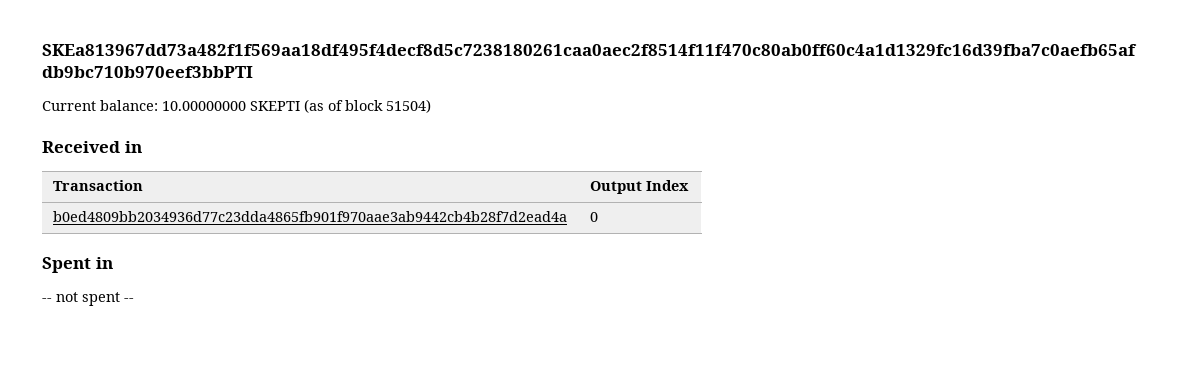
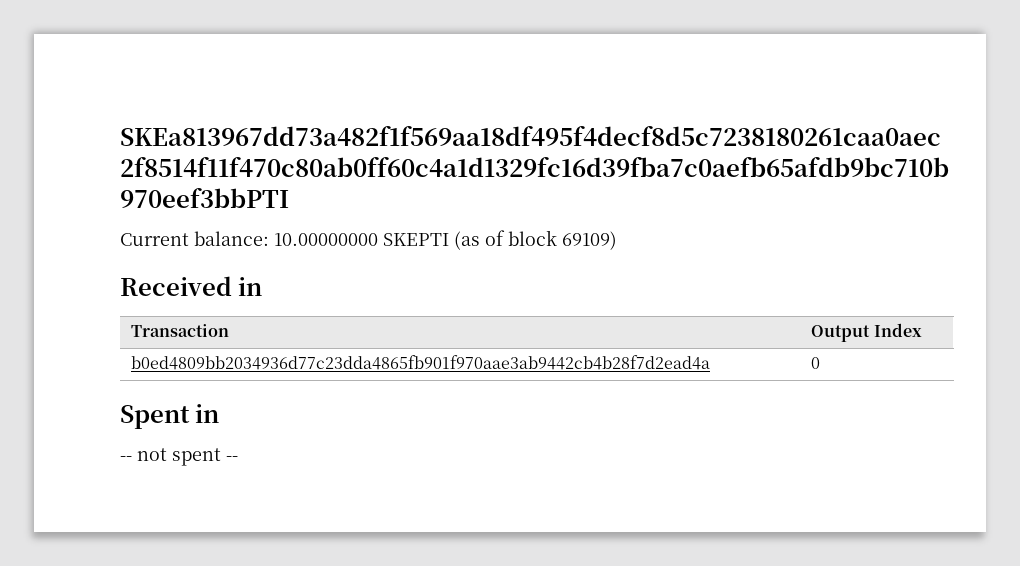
- Current balance: 10.00000000 SKEPTI (as of block 51504)
+ Current balance: 10.00000000 SKEPTI (as of block 69109)

